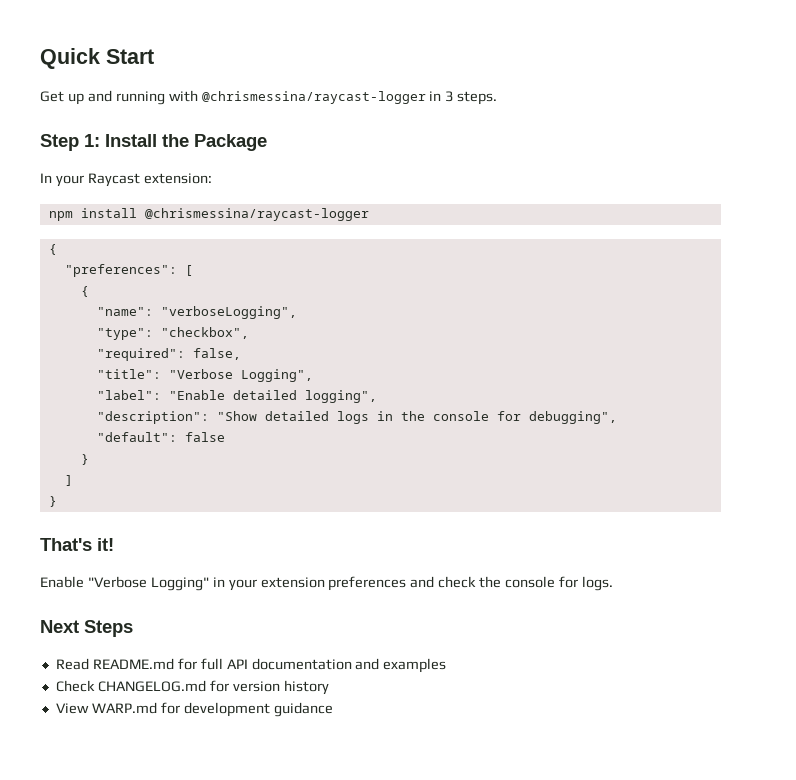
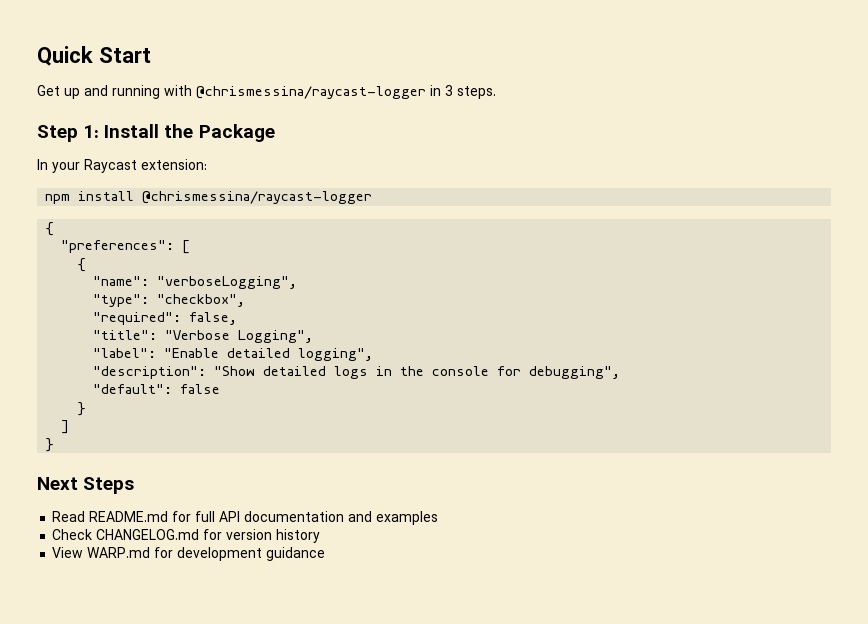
- That's it!
- Enable "Verbose Logging" in your extension preferences and check the console for logs.

